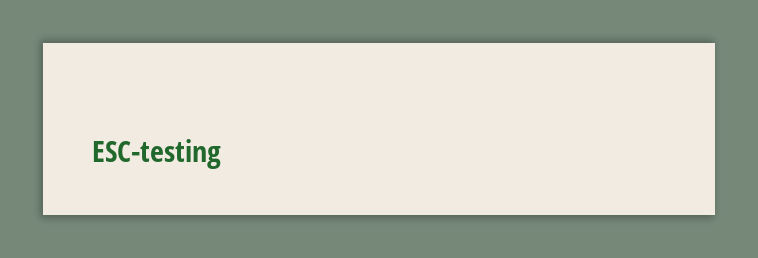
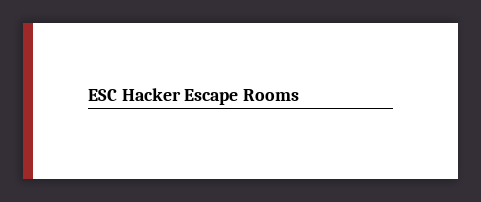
- ESC-testing
+ ESC Hacker Escape Rooms

